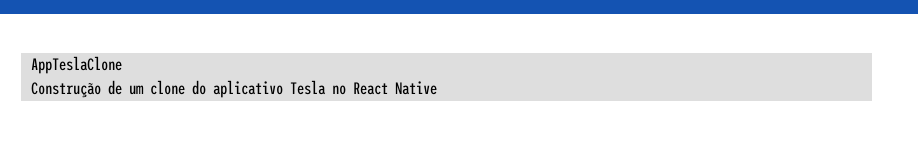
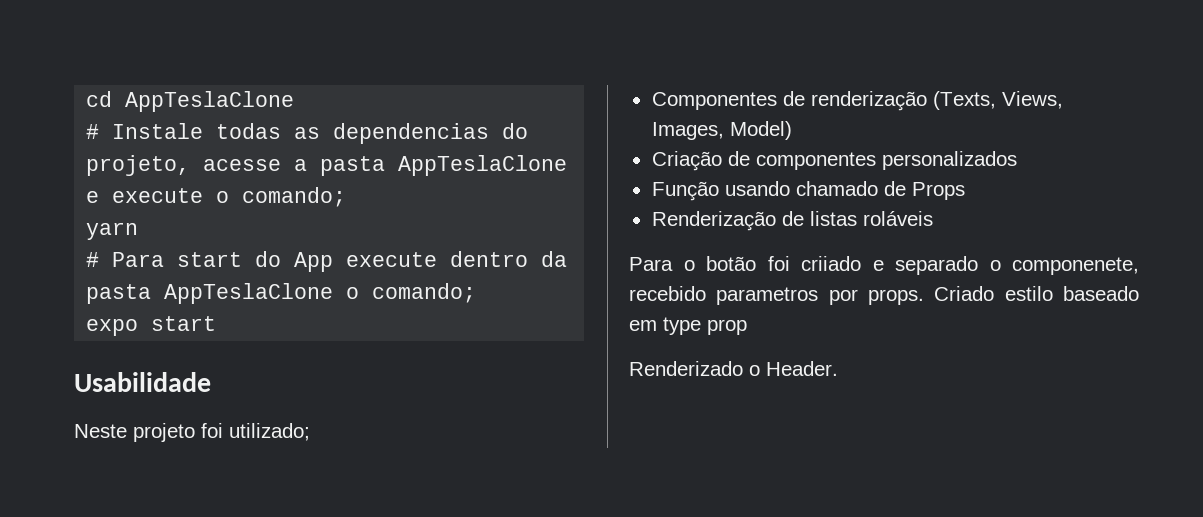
- AppTeslaClone
+ cd AppTeslaClone
- Construção de um clone do aplicativo Tesla no React Native
+ # Instale todas as dependencias do projeto, acesse a pasta AppTeslaClone e execute o comando;
+ yarn
+ # Para start do App execute dentro da pasta AppTeslaClone o comando;
+ expo start
+ Usabilidade
+ Neste projeto foi utilizado;
+ Componentes de renderização (Texts, Views, Images, Model)
+ Criação de componentes personalizados
+ Função usando chamado de Props
+ Renderização de listas roláveis
+ Para o botão foi criiado e separado o componenete, recebido parametros por props. Criado estilo baseado em type prop
+ Renderizado o Header.

